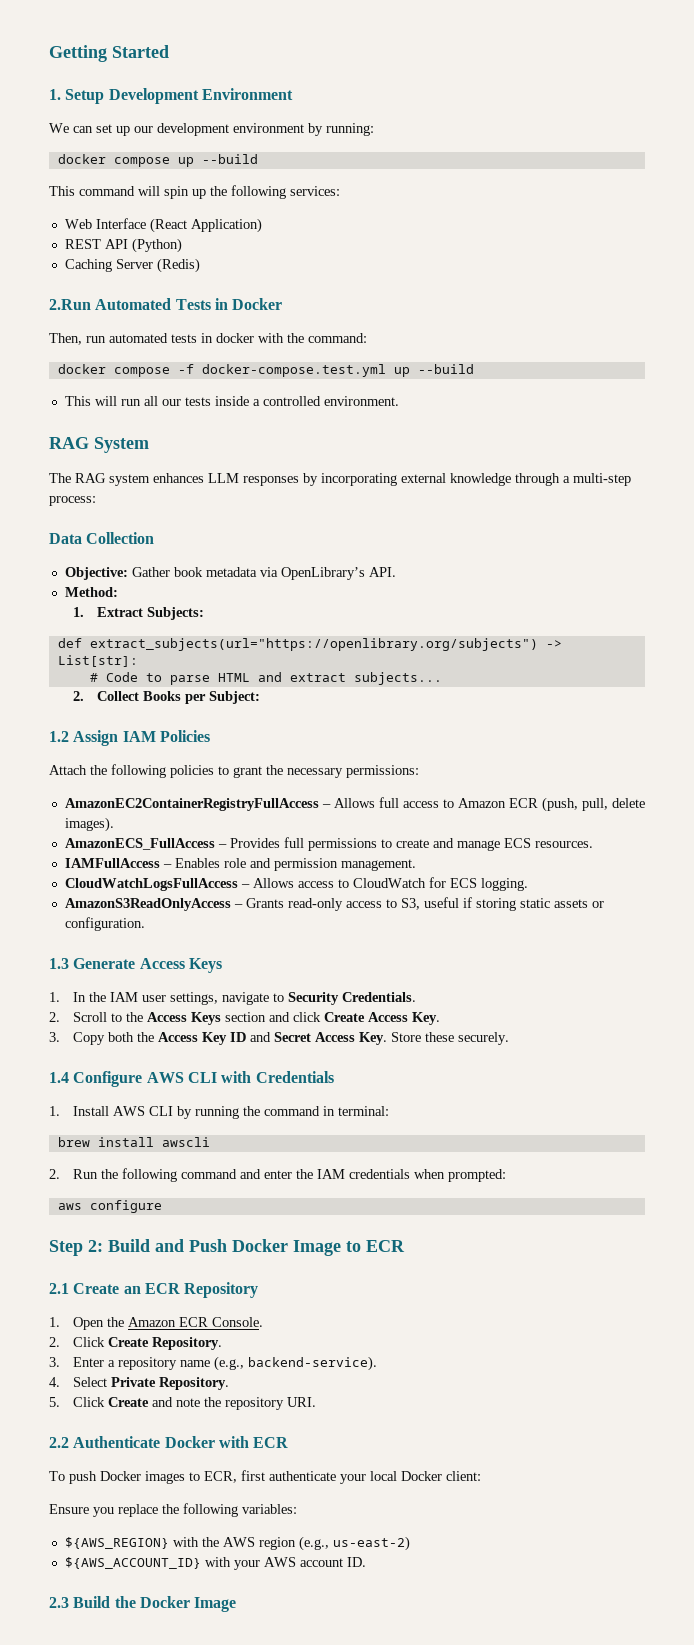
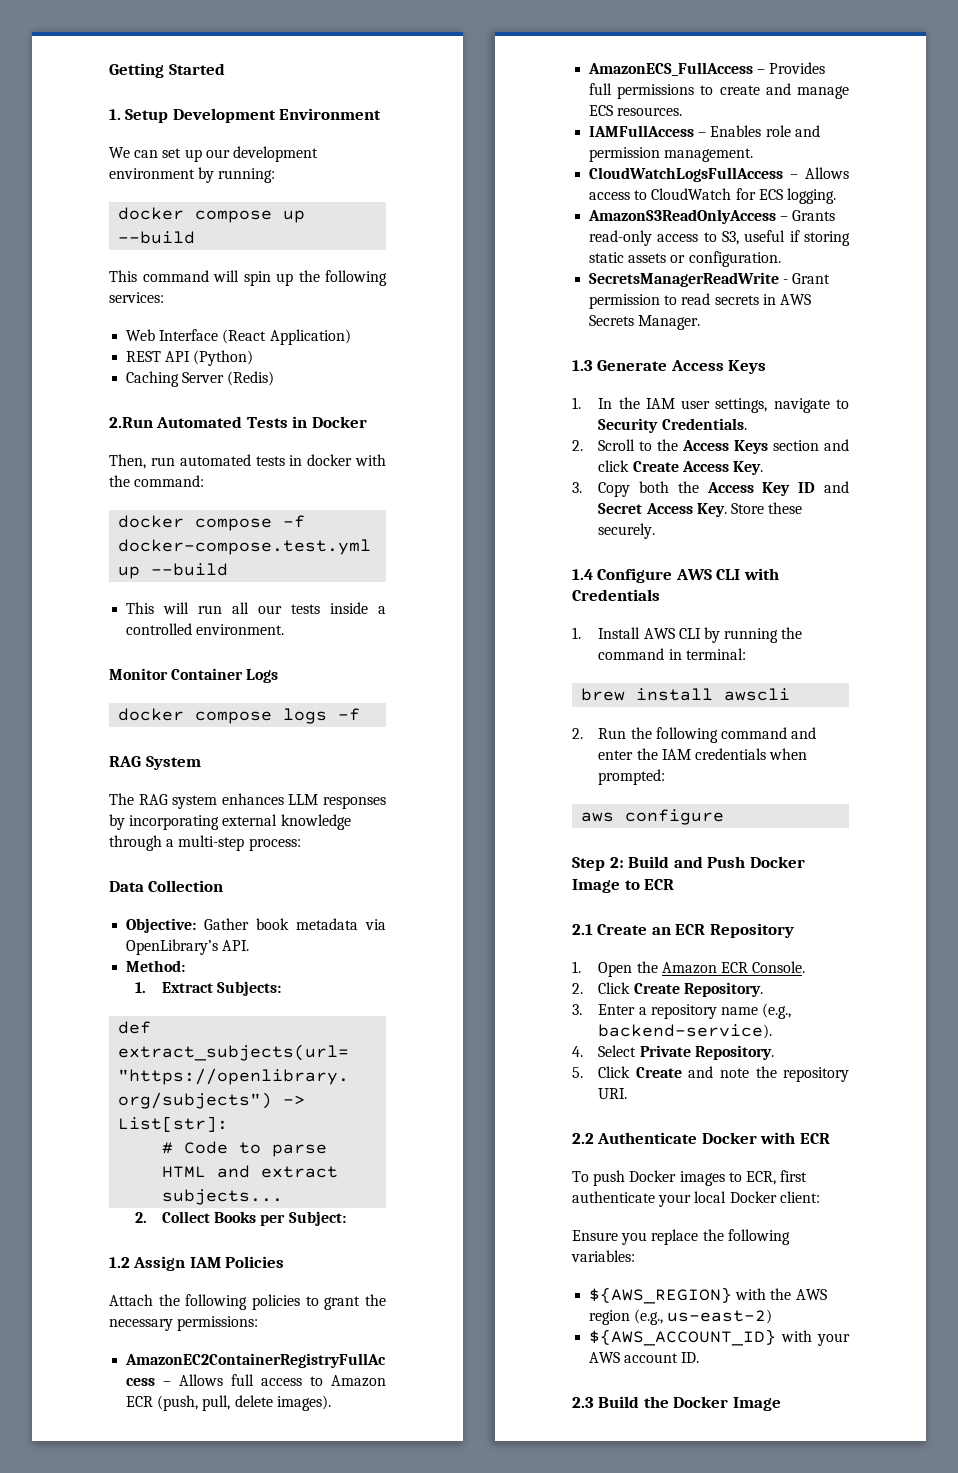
+ Monitor Container Logs
+ docker compose logs -f
+ SecretsManagerReadWrite - Grant permission to read secrets in AWS Secrets Manager.

